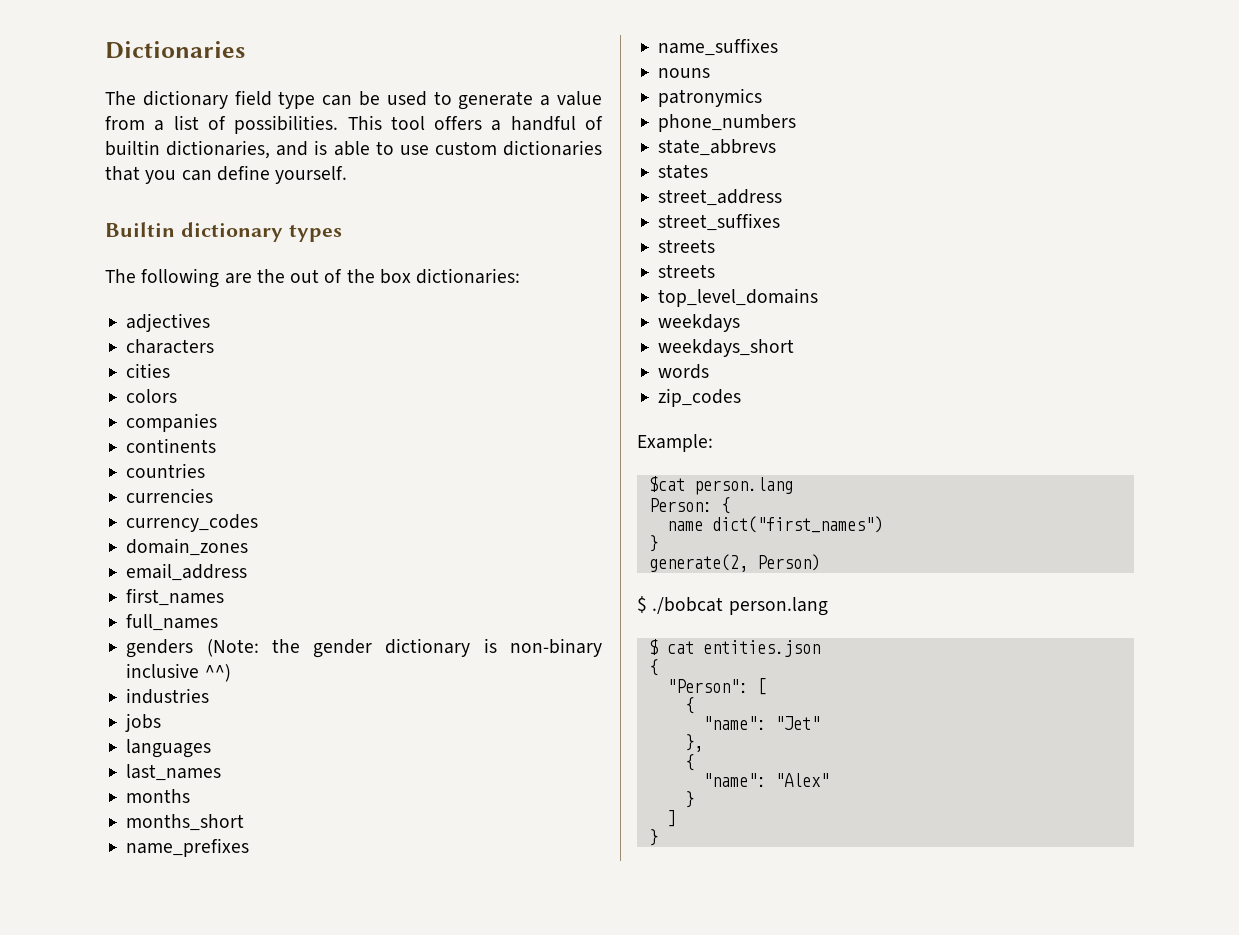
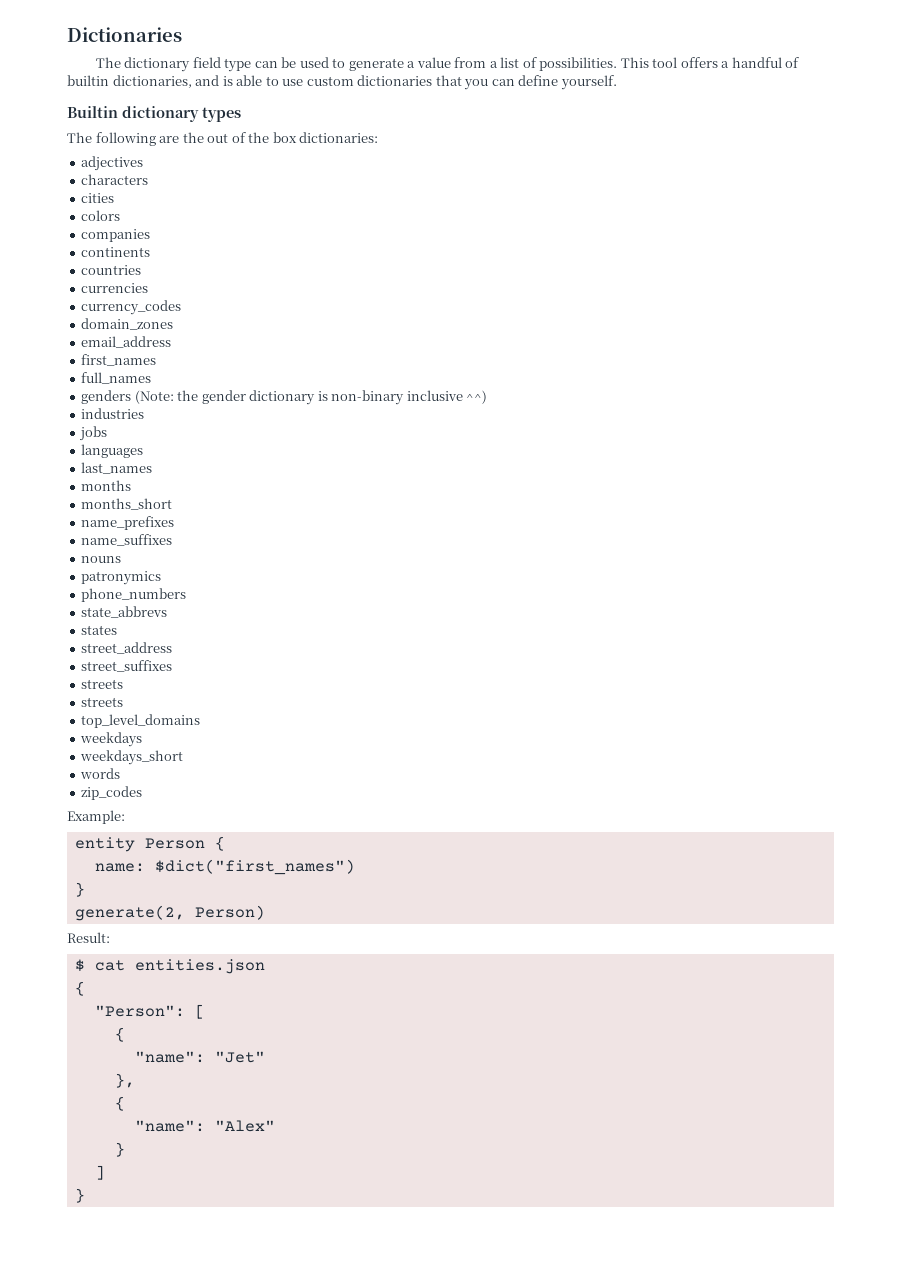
- $cat person.lang
- Person: {
- name dict("first_names")
+ entity Person {
+ name: $dict("first_names")
- $ ./bobcat person.lang
+ Result:

